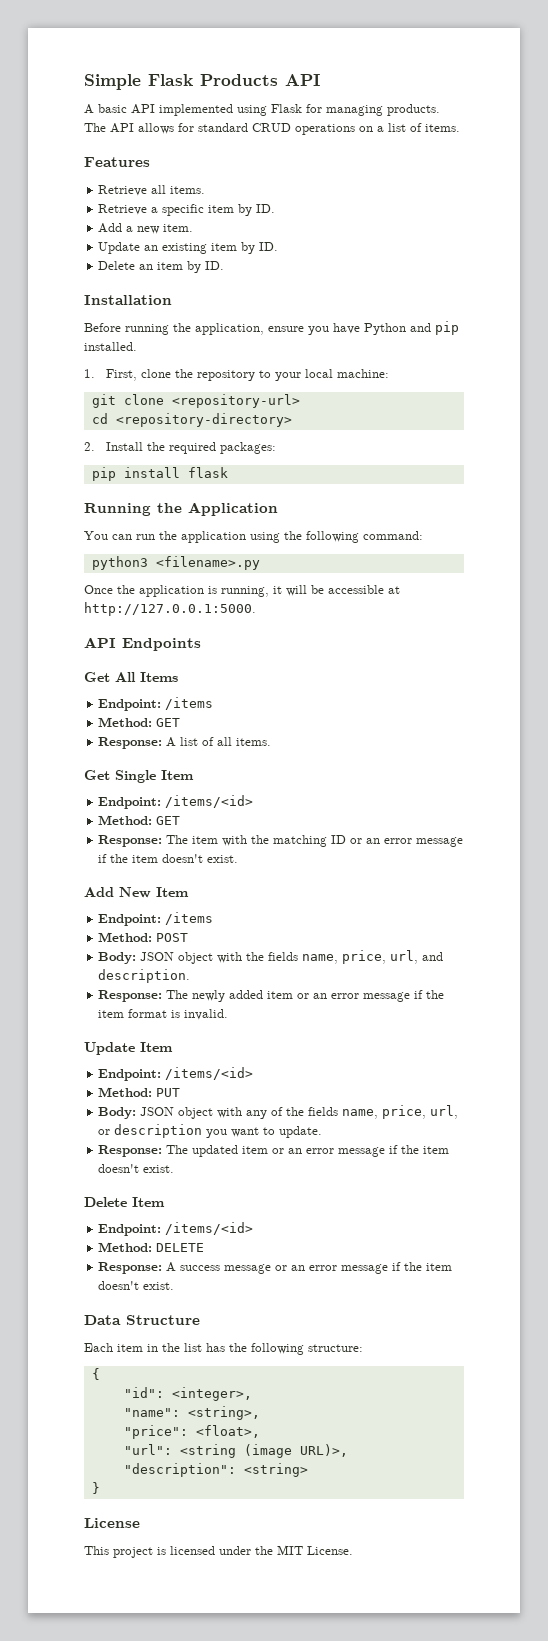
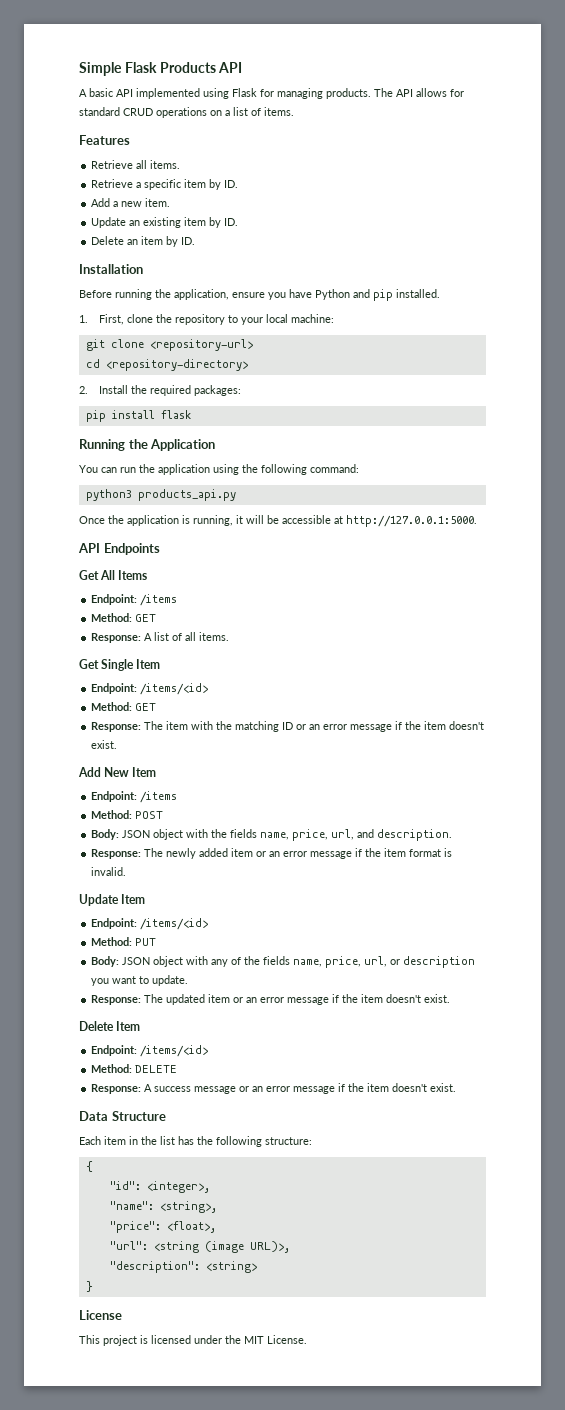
- python3 <filename>.py
+ python3 products_api.py

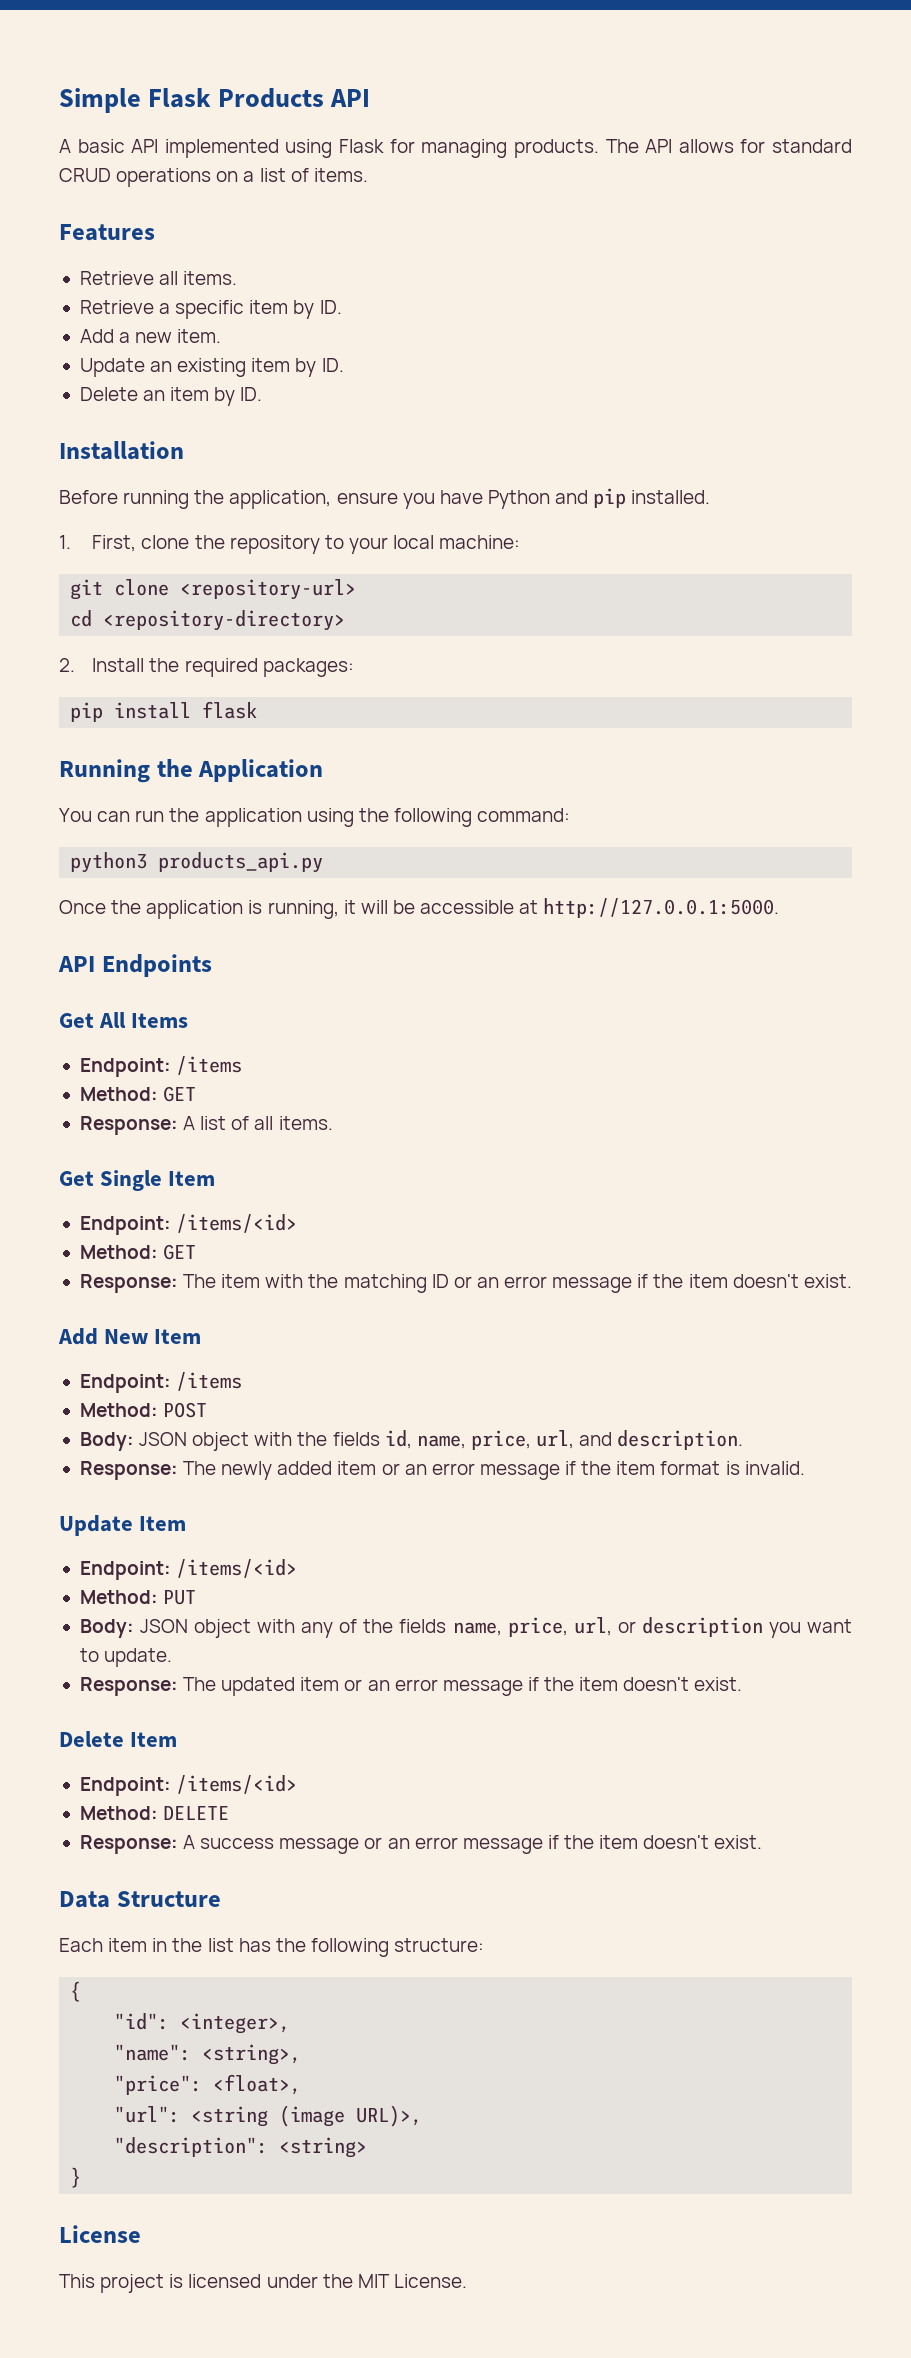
- Body: JSON object with the fields name, price, url, and description.
+ Body: JSON object with the fields id, name, price, url, and description.

